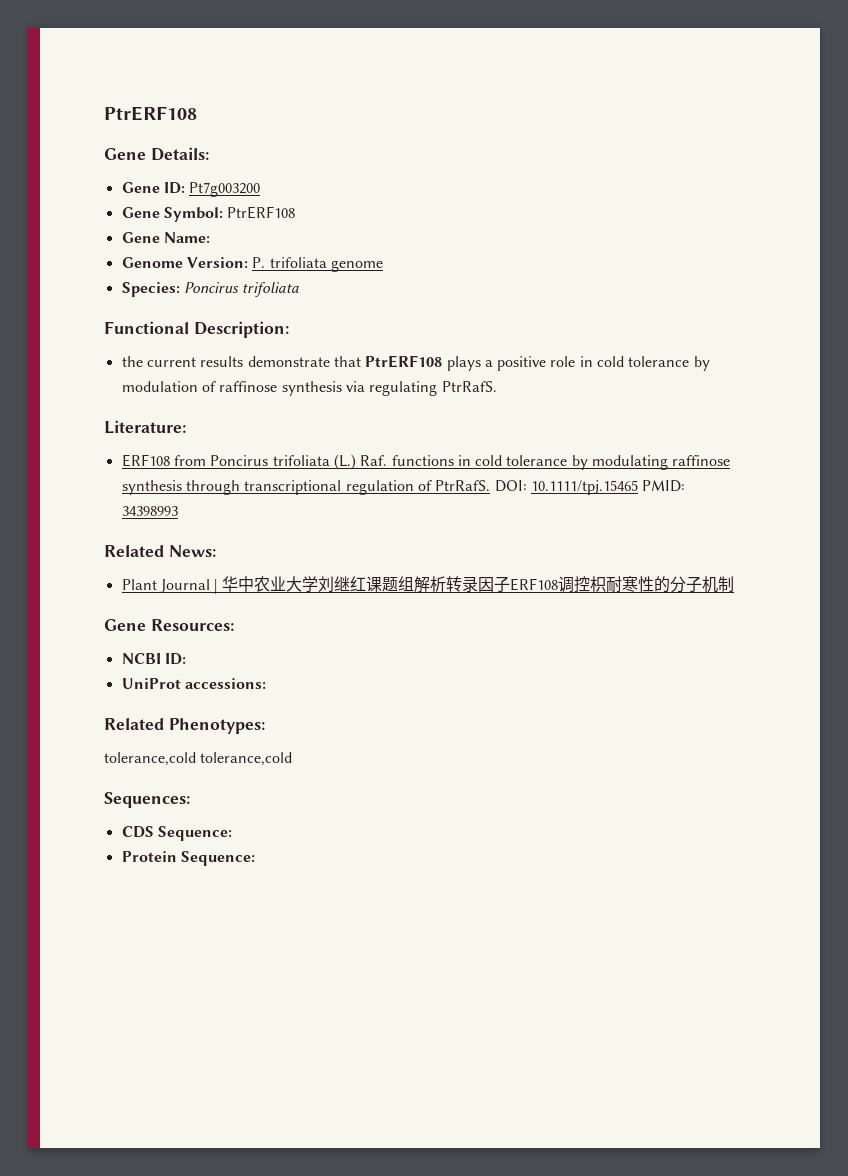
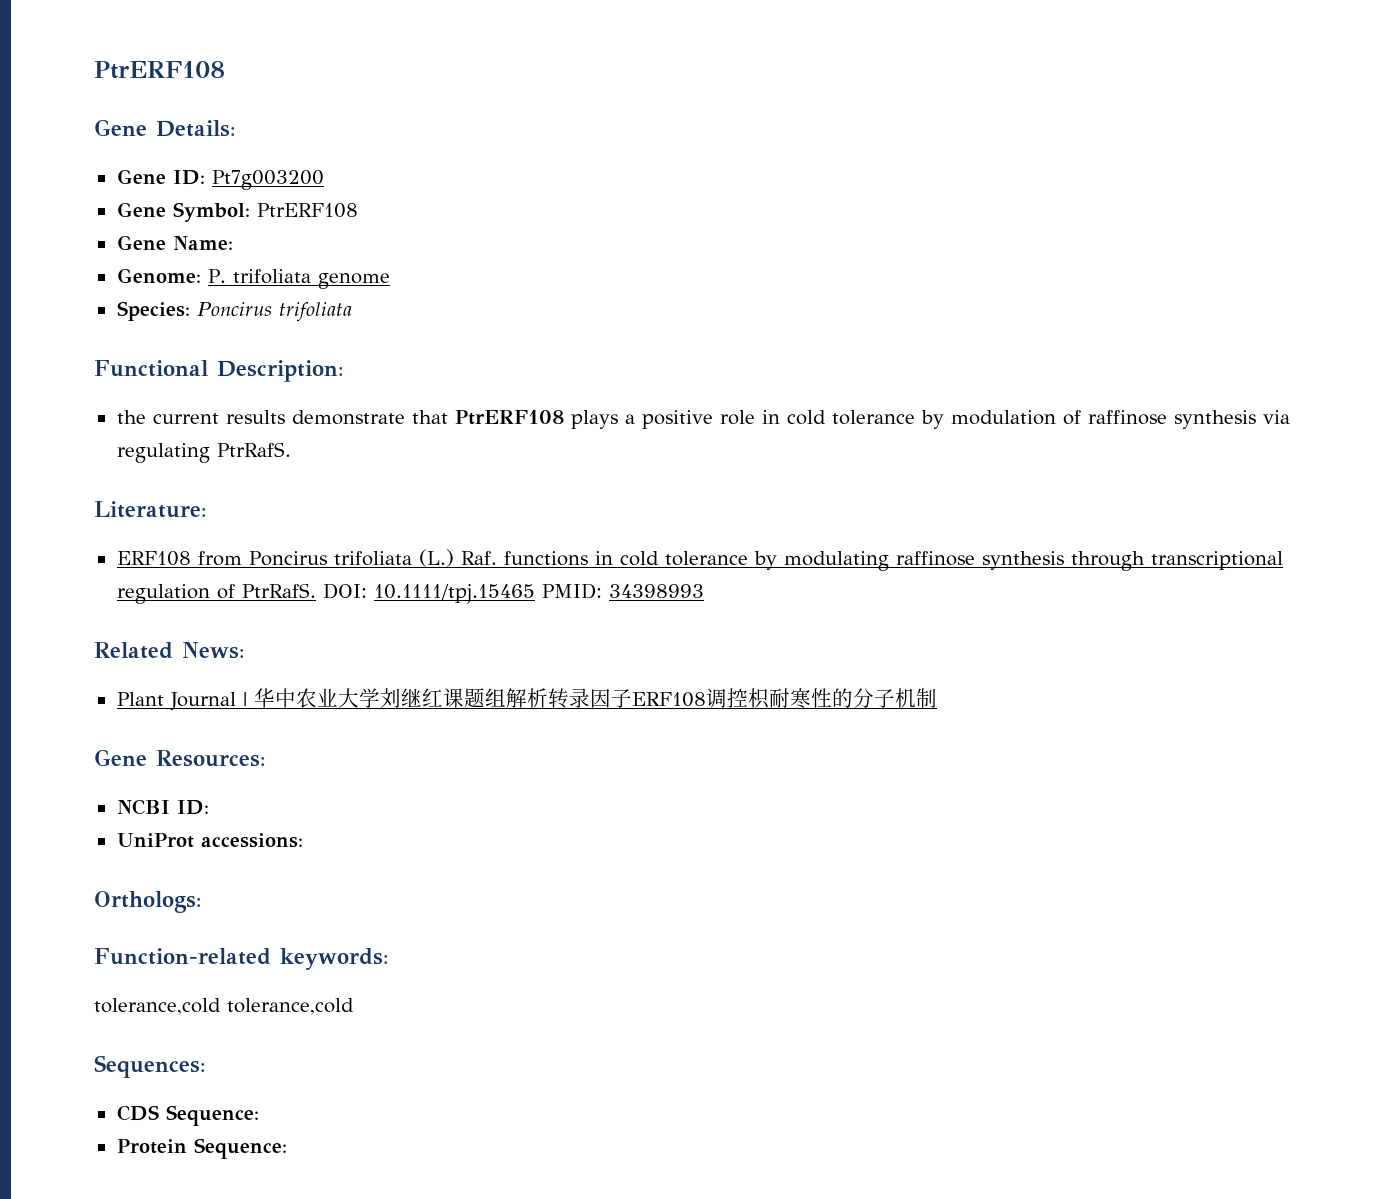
- Genome Version: P. trifoliata genome
+ Genome: P. trifoliata genome
- Related Phenotypes:
+ Orthologs:
+ Function-related keywords:

